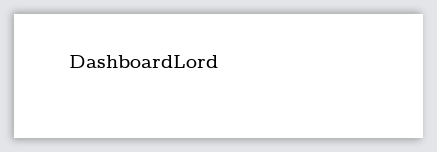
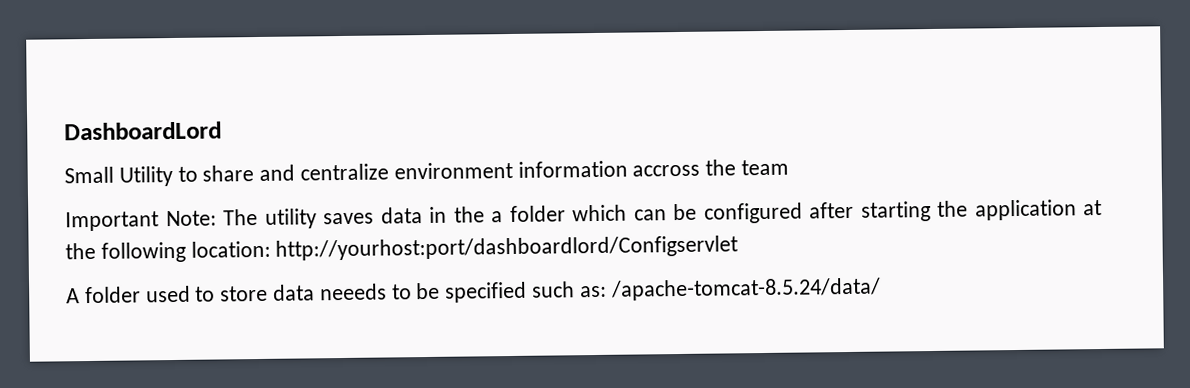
+ Small Utility to share and centralize environment information accross the team
+ Important Note: The utility saves data in the a folder which can be configured after starting the application at the following location: http://yourhost:port/dashboardlord/Configservlet
+ A folder used to store data neeeds to be specified such as: /apache-tomcat-8.5.24/data/

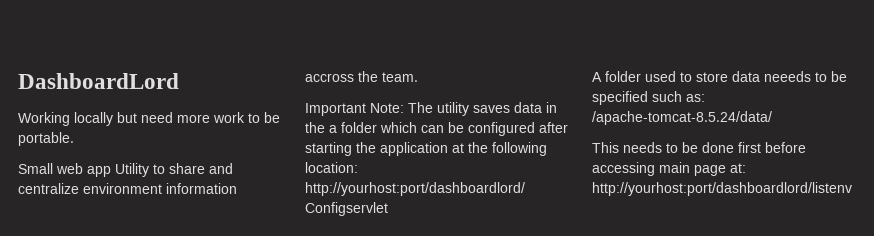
+ Working locally but need more work to be portable.
- Small Utility to share and centralize environment information accross the team
+ Small web app Utility to share and centralize environment information accross the team.
+ This needs to be done first before accessing main page at: http://yourhost:port/dashboardlord/listenv

